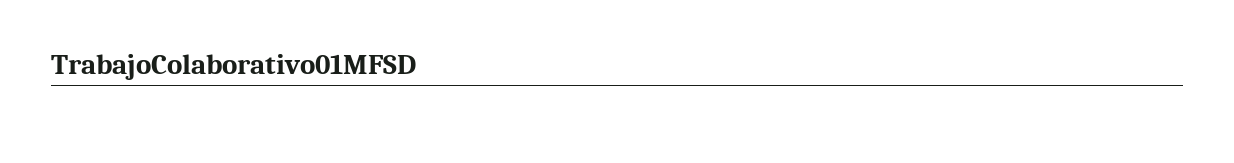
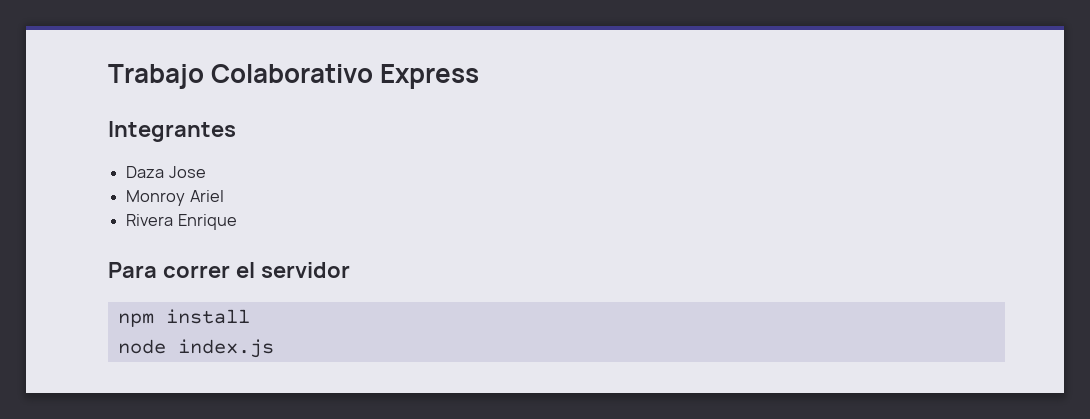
- TrabajoColaborativo01MFSD
+ Trabajo Colaborativo Express
+ Integrantes
+ Daza Jose
+ Monroy Ariel
+ Rivera Enrique
+ Para correr el servidor
+ npm install
+ node index.js

